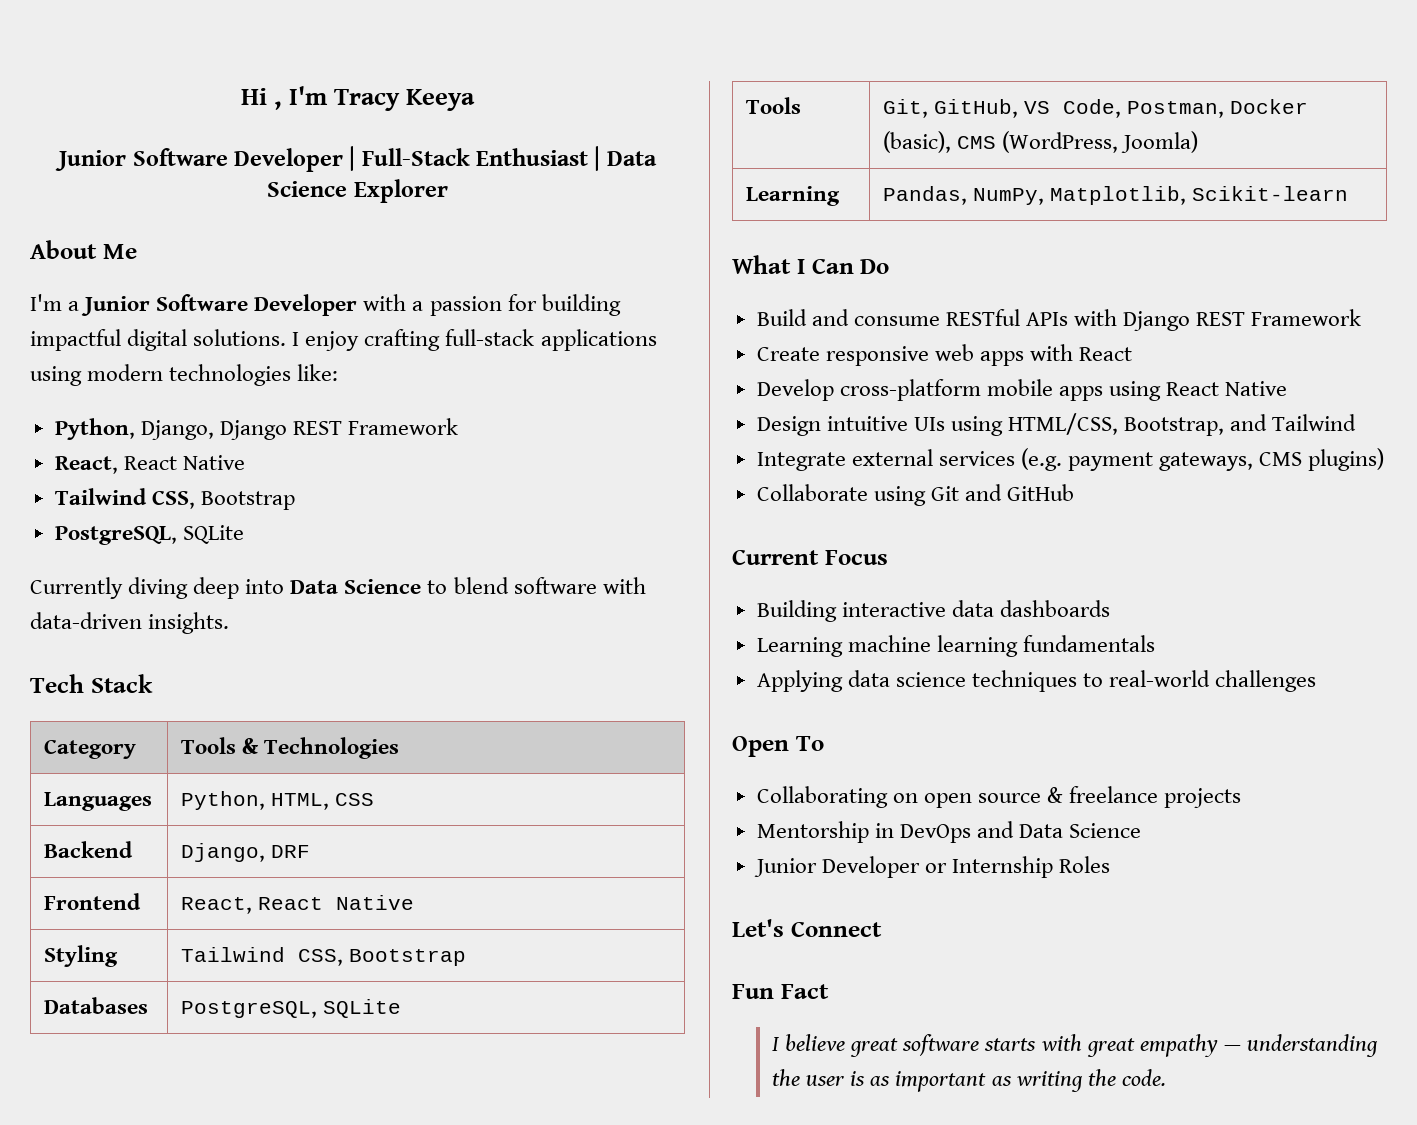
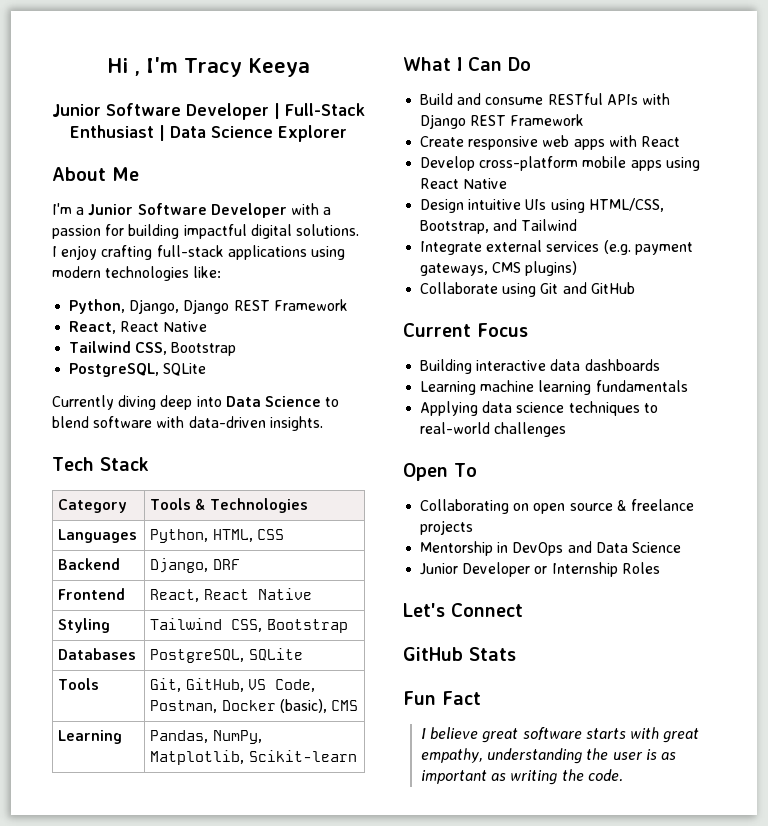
- Tools | Git, GitHub, VS Code, Postman, Docker (basic), CMS (WordPress, Joomla)
+ Tools | Git, GitHub, VS Code, Postman, Docker (basic), CMS
+ GitHub Stats
- I believe great software starts with great empathy — understanding the user is as important as writing the code.
+ I believe great software starts with great empathy, understanding the user is as important as writing the code.

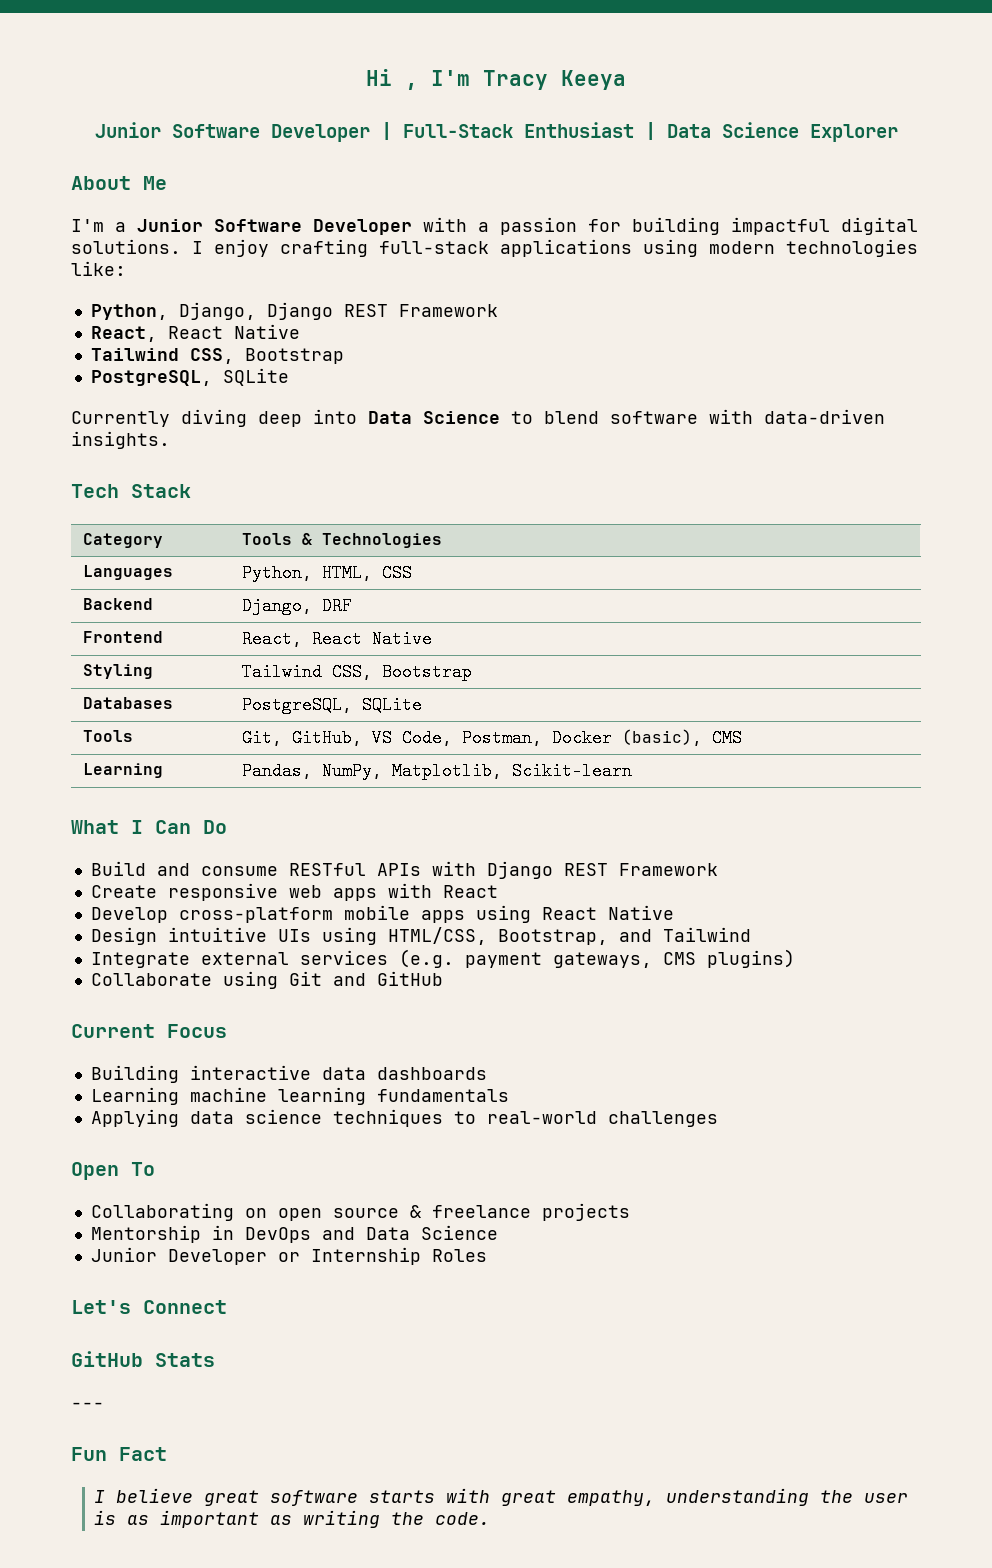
+ ---

